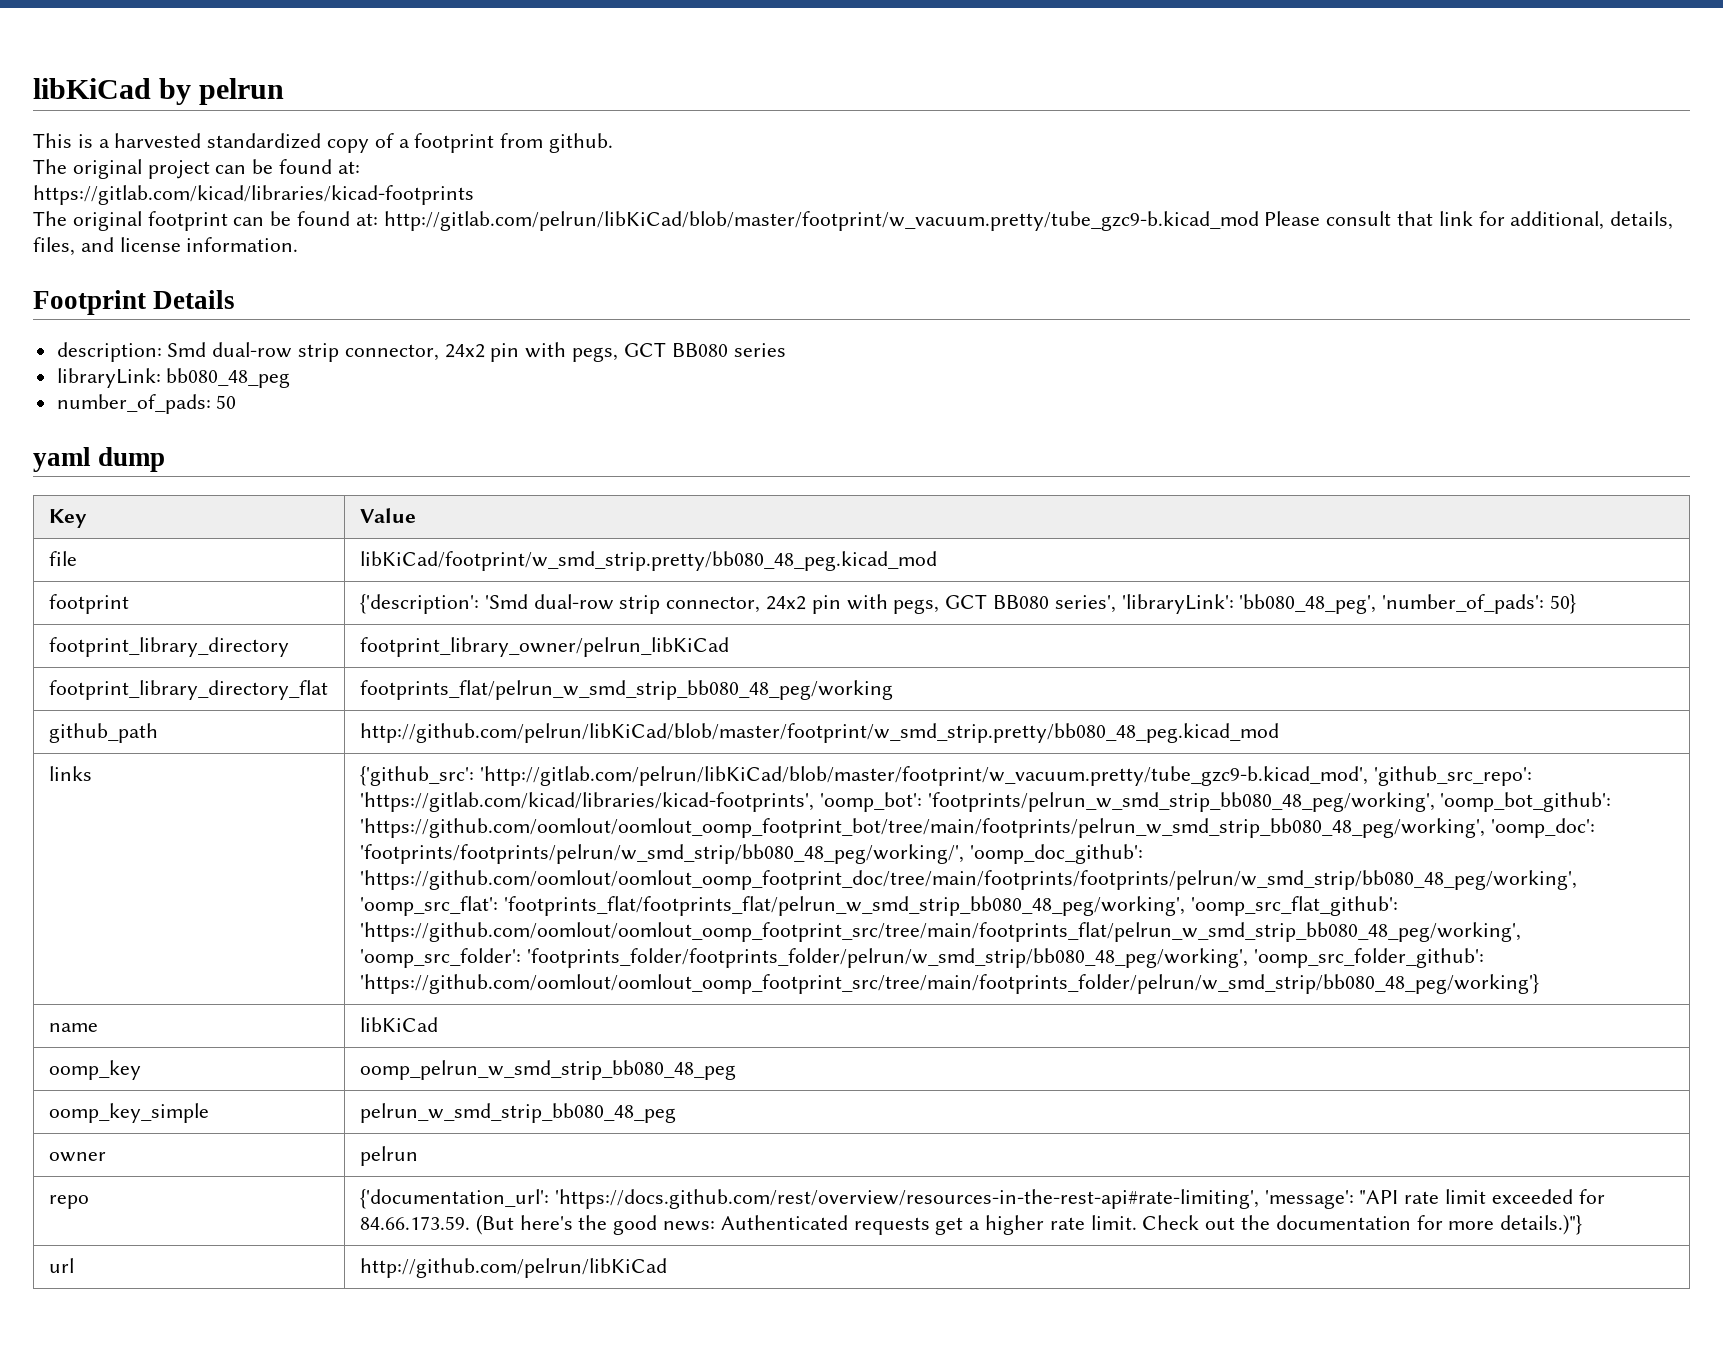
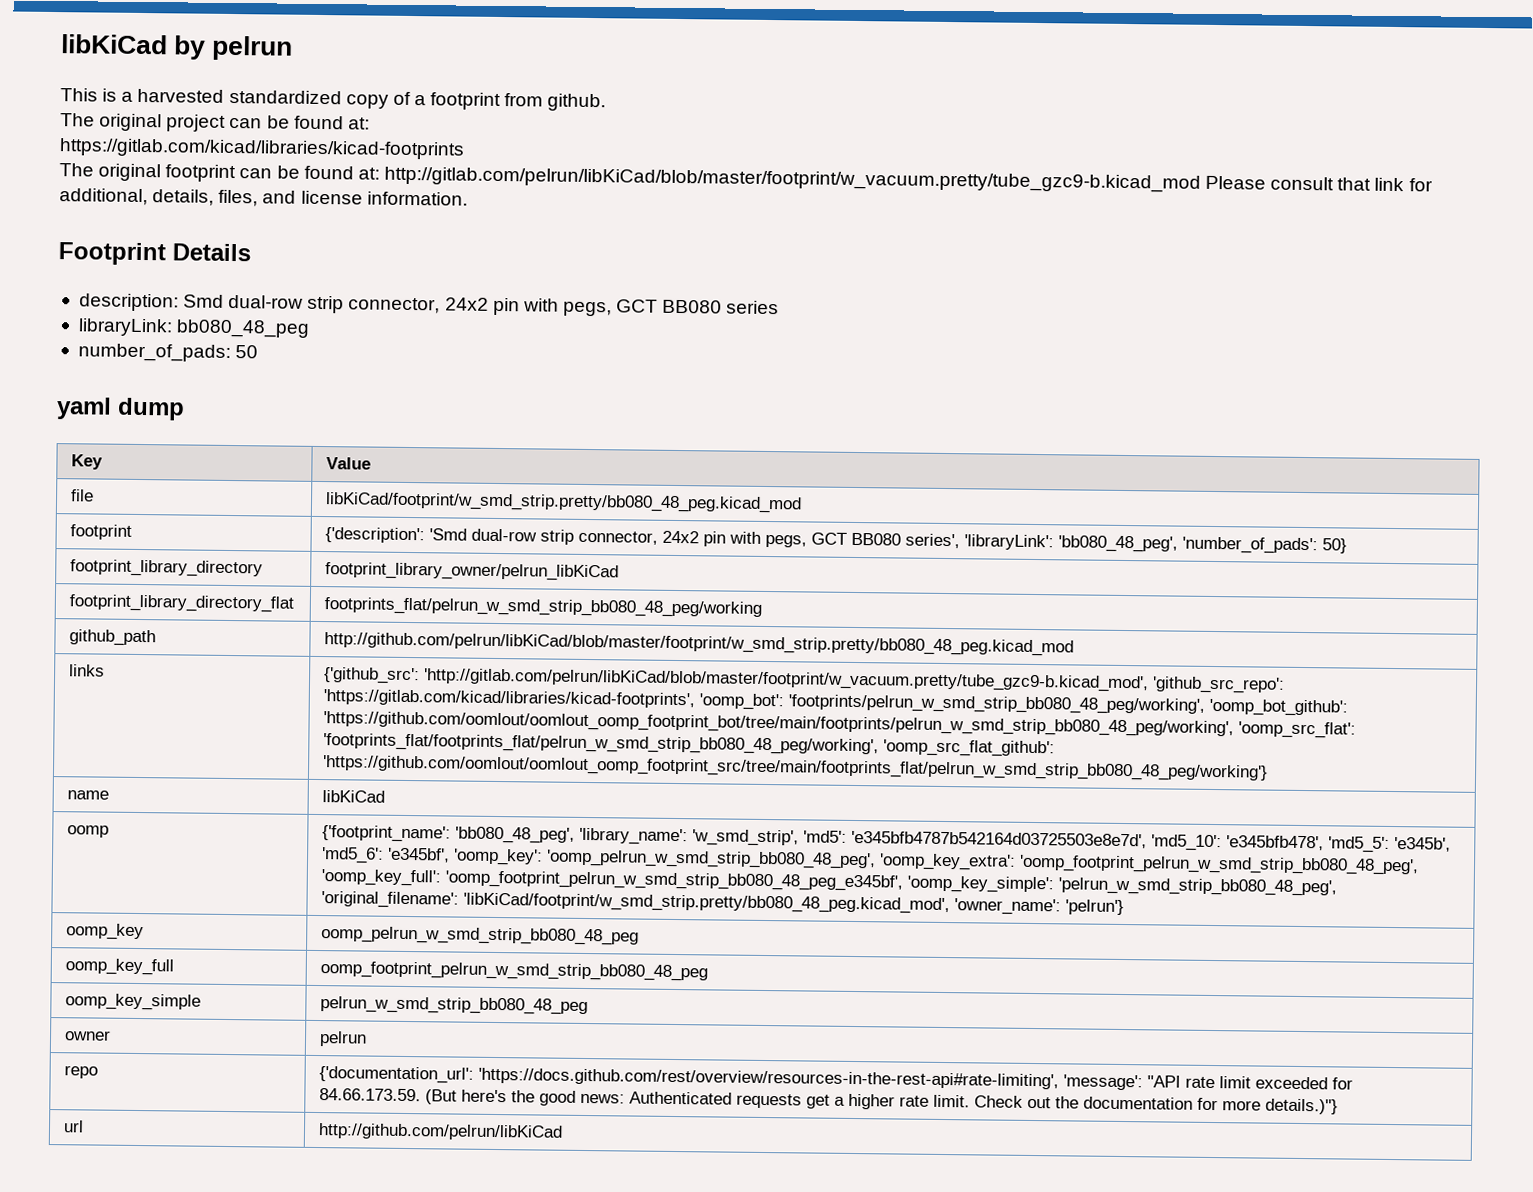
- links | {'github_src': 'http://gitlab.com/pelrun/libKiCad/blob/master/footprint/w_vacuum.pretty/tube_gzc9-b.kicad_mod', 'github_src_repo': 'https://gitlab.com/kicad/libraries/kicad-footprints', 'oomp_bot': 'footprints/pelrun_w_smd_strip_bb080_48_peg/working', 'oomp_bot_github': 'https://github.com/oomlout/oomlout_oomp_footprint_bot/tree/main/footprints/pelrun_w_smd_strip_bb080_48_peg/working', 'oomp_doc': 'footprints/footprints/pelrun/w_smd_strip/bb080_48_peg/working/', 'oomp_doc_github': 'https://github.com/oomlout/oomlout_oomp_footprint_doc/tree/main/footprints/footprints/pelrun/w_smd_strip/bb080_48_peg/working', 'oomp_src_flat': 'footprints_flat/footprints_flat/pelrun_w_smd_strip_bb080_48_peg/working', 'oomp_src_flat_github': 'https://github.com/oomlout/oomlout_oomp_footprint_src/tree/main/footprints_flat/pelrun_w_smd_strip_bb080_48_peg/working', 'oomp_src_folder': 'footprints_folder/footprints_folder/pelrun/w_smd_strip/bb080_48_peg/working', 'oomp_src_folder_github': 'https://github.com/oomlout/oomlout_oomp_footprint_src/tree/main/footprints_folder/pelrun/w_smd_strip/bb080_48_peg/working'}
+ links | {'github_src': 'http://gitlab.com/pelrun/libKiCad/blob/master/footprint/w_vacuum.pretty/tube_gzc9-b.kicad_mod', 'github_src_repo': 'https://gitlab.com/kicad/libraries/kicad-footprints', 'oomp_bot': 'footprints/pelrun_w_smd_strip_bb080_48_peg/working', 'oomp_bot_github': 'https://github.com/oomlout/oomlout_oomp_footprint_bot/tree/main/footprints/pelrun_w_smd_strip_bb080_48_peg/working', 'oomp_src_flat': 'footprints_flat/footprints_flat/pelrun_w_smd_strip_bb080_48_peg/working', 'oomp_src_flat_github': 'https://github.com/oomlout/oomlout_oomp_footprint_src/tree/main/footprints_flat/pelrun_w_smd_strip_bb080_48_peg/working'}
  name | libKiCad
+ oomp | {'footprint_name': 'bb080_48_peg', 'library_name': 'w_smd_strip', 'md5': 'e345bfb4787b542164d03725503e8e7d', 'md5_10': 'e345bfb478', 'md5_5': 'e345b', 'md5_6': 'e345bf', 'oomp_key': 'oomp_pelrun_w_smd_strip_bb080_48_peg', 'oomp_key_extra': 'oomp_footprint_pelrun_w_smd_strip_bb080_48_peg', 'oomp_key_full': 'oomp_footprint_pelrun_w_smd_strip_bb080_48_peg_e345bf', 'oomp_key_simple': 'pelrun_w_smd_strip_bb080_48_peg', 'original_filename': 'libKiCad/footprint/w_smd_strip.pretty/bb080_48_peg.kicad_mod', 'owner_name': 'pelrun'}
+ oomp_key_full | oomp_footprint_pelrun_w_smd_strip_bb080_48_peg

